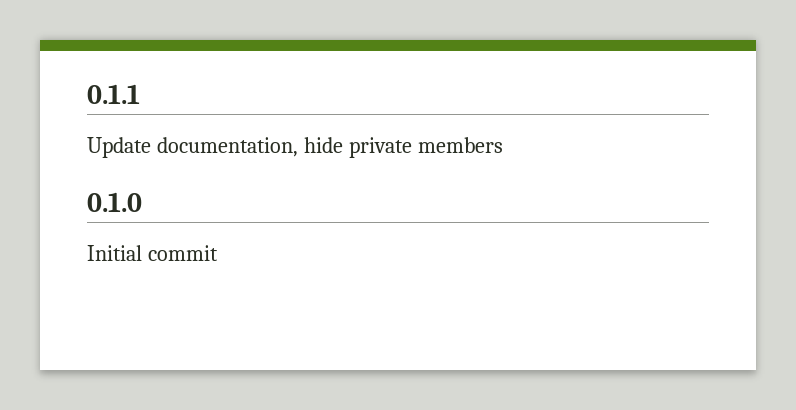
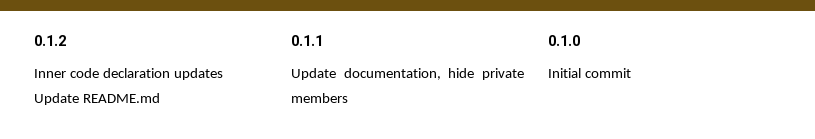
+ 0.1.2
+ Inner code declaration updates Update README.md

